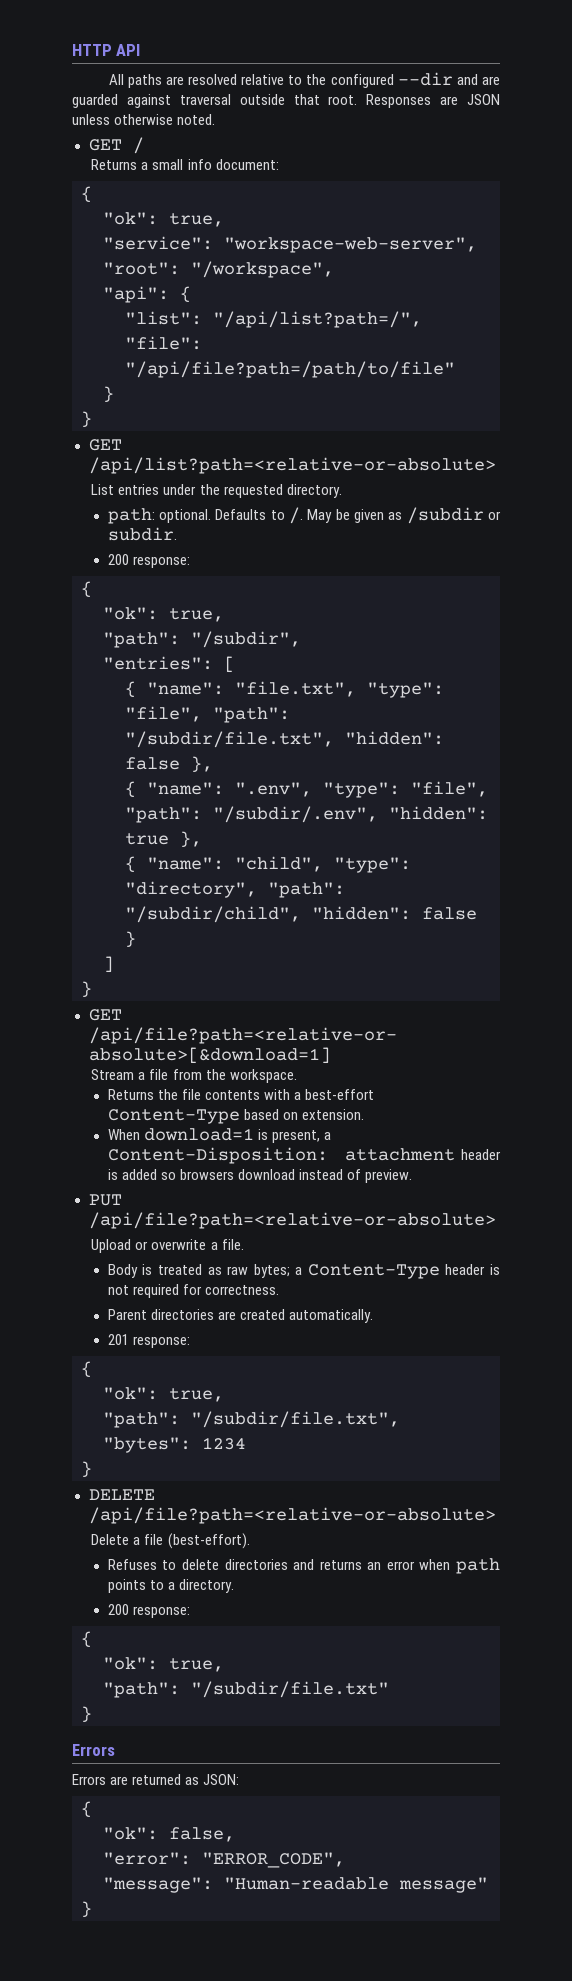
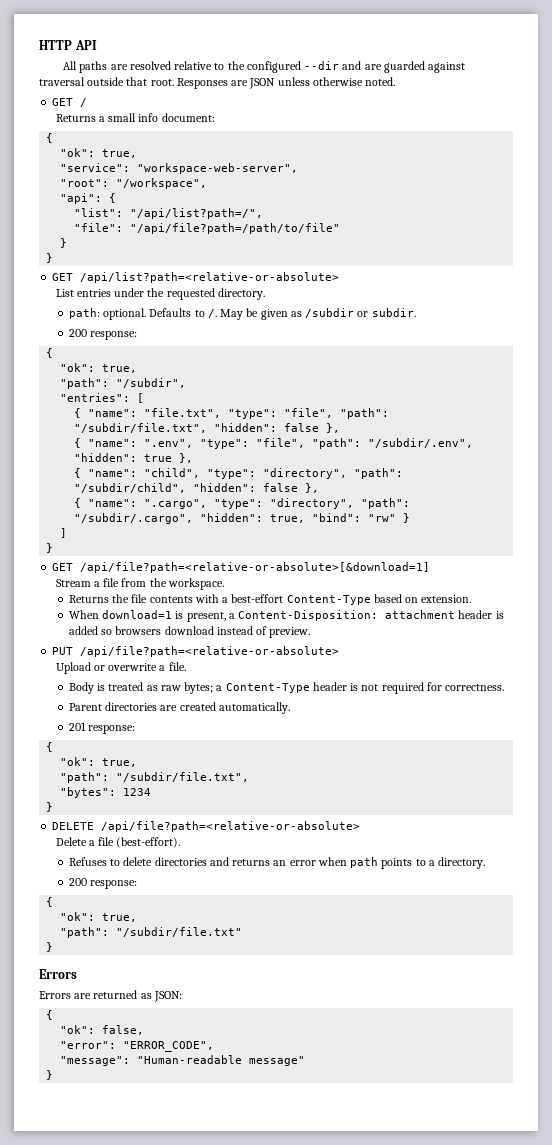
- { "name": "child", "type": "directory", "path": "/subdir/child", "hidden": false }
+ { "name": "child", "type": "directory", "path": "/subdir/child", "hidden": false },
+ { "name": ".cargo", "type": "directory", "path": "/subdir/.cargo", "hidden": true, "bind": "rw" }

